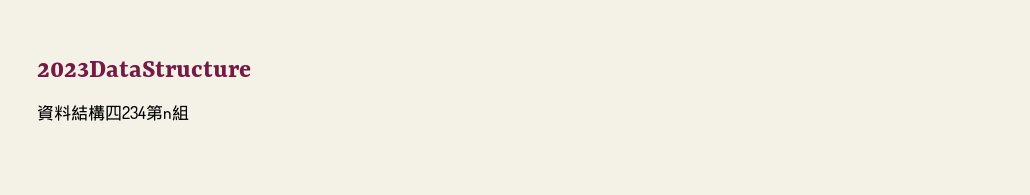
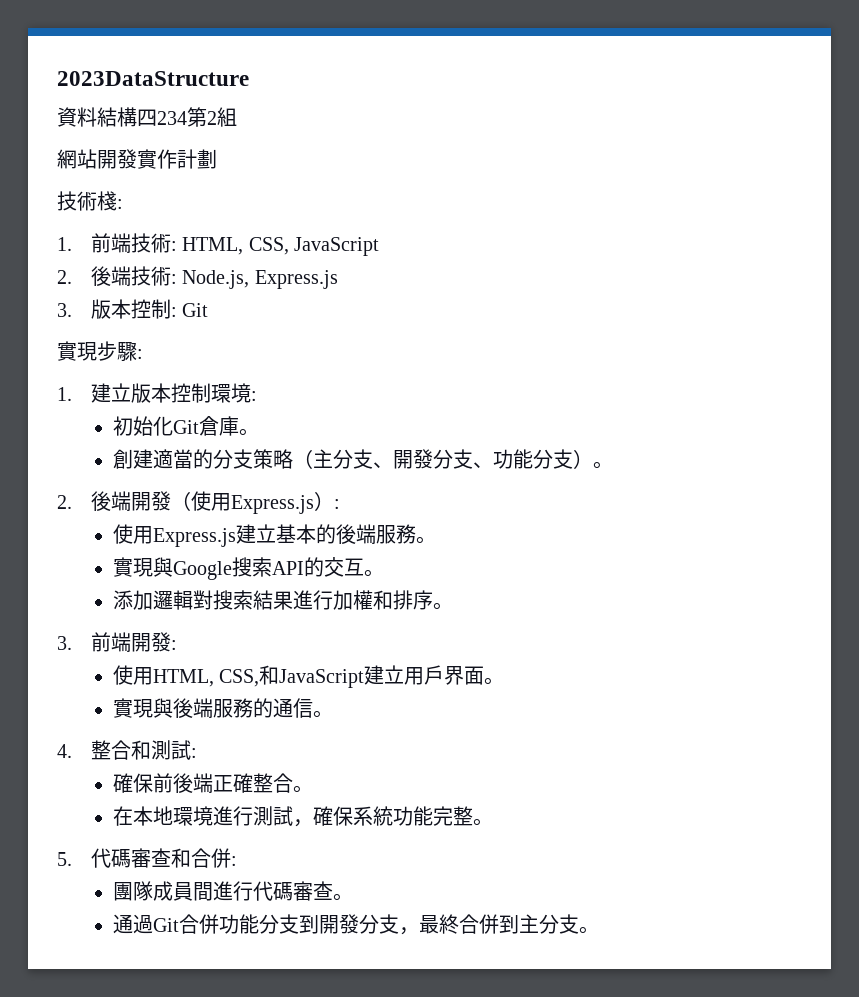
- 資料結構四234第n組
+ 資料結構四234第2組
+ 網站開發實作計劃
+ 技術棧:
+ 1.前端技術: HTML, CSS, JavaScript
+ 2.後端技術: Node.js, Express.js
+ 3.版本控制: Git
+ 實現步驟:
+ 1.建立版本控制環境:
+ 初始化Git倉庫。
+ 創建適當的分支策略（主分支、開發分支、功能分支）。
+ 2.後端開發（使用Express.js）:
+ 使用Express.js建立基本的後端服務。
+ 實現與Google搜索API的交互。
+ 添加邏輯對搜索結果進行加權和排序。
+ 3.前端開發:
+ 使用HTML, CSS,和JavaScript建立用戶界面。
+ 實現與後端服務的通信。
+ 4.整合和測試:
+ 確保前後端正確整合。
+ 在本地環境進行測試，確保系統功能完整。
+ 5.代碼審查和合併:
+ 團隊成員間進行代碼審查。
+ 通過Git合併功能分支到開發分支，最終合併到主分支。

